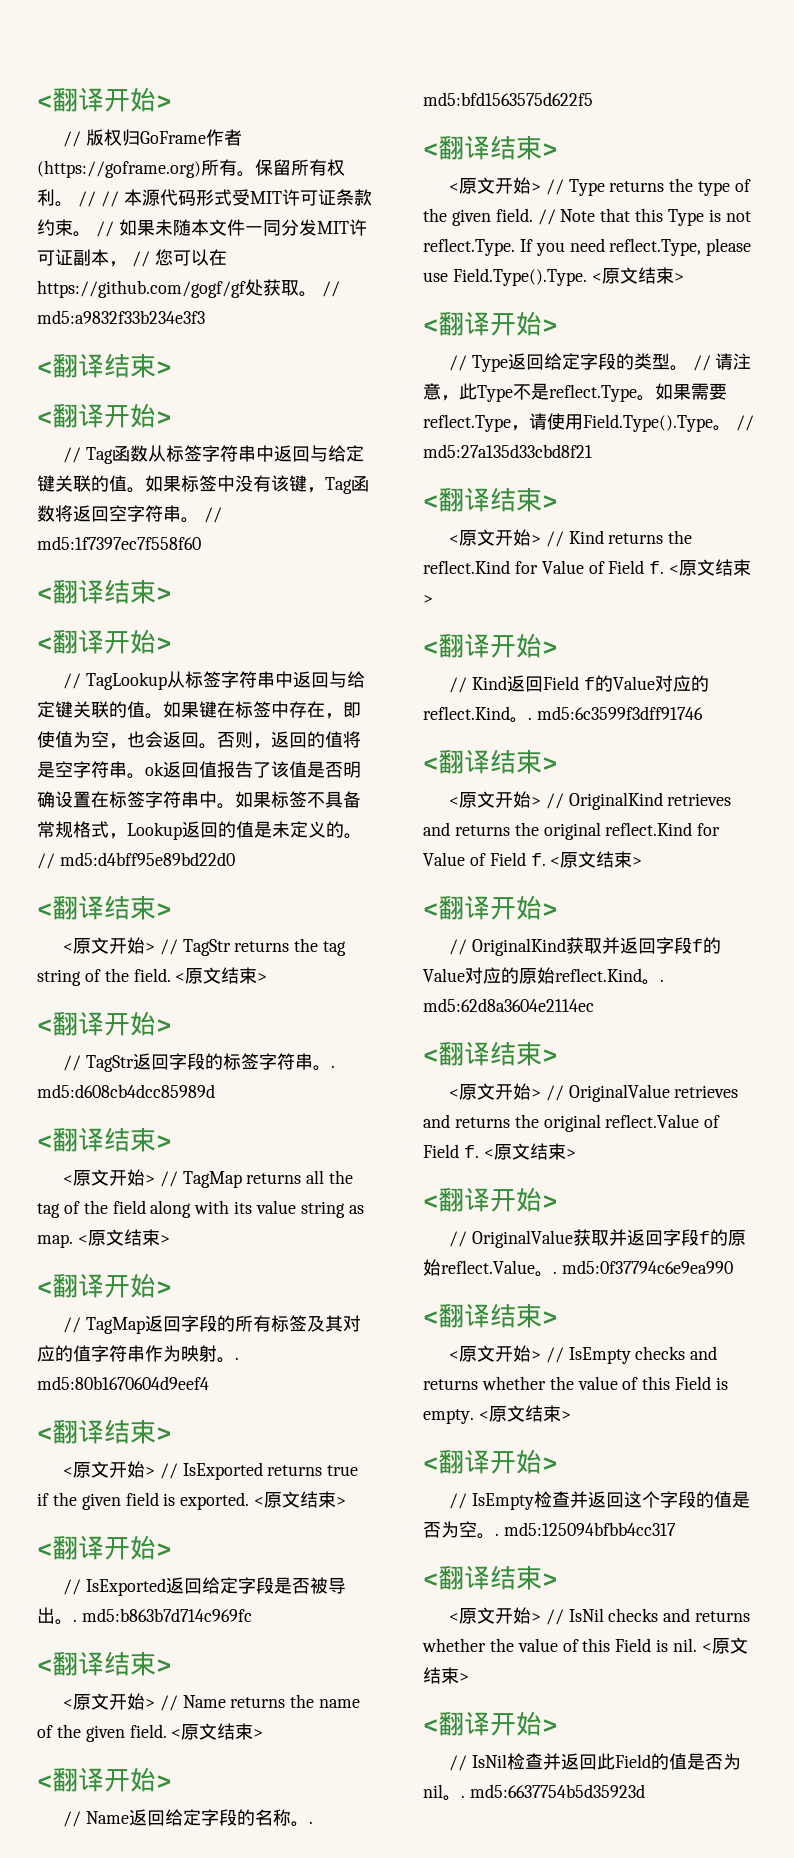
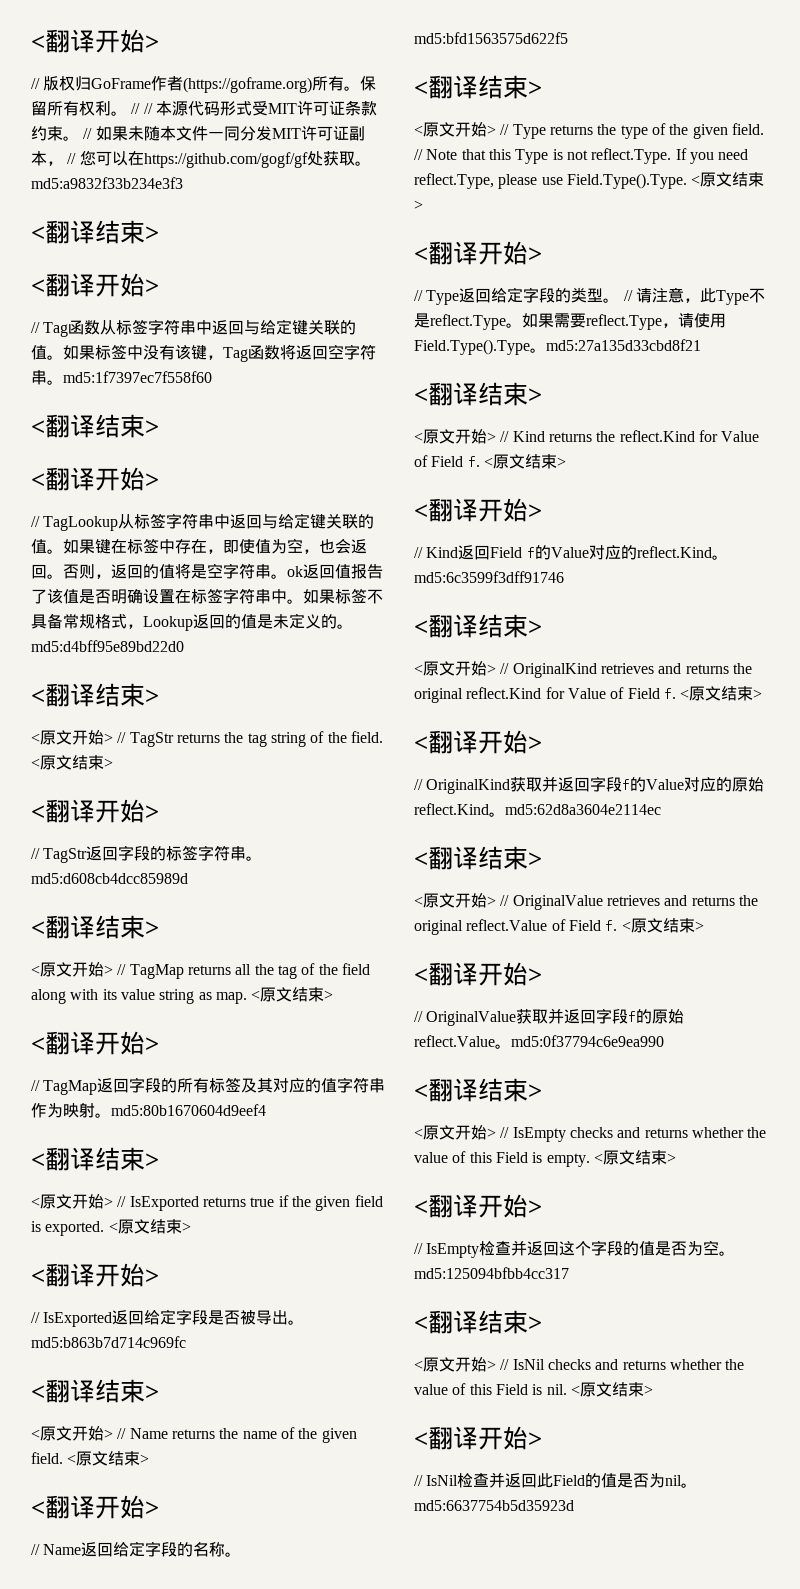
- // 如果未随本文件一同分发MIT许可证副本， // 您可以在https://github.com/gogf/gf处获取。 // md5:a9832f33b234e3f3
+ // 如果未随本文件一同分发MIT许可证副本， // 您可以在https://github.com/gogf/gf处获取。md5:a9832f33b234e3f3
- 如果标签中没有该键，Tag函数将返回空字符串。 // md5:1f7397ec7f558f60
+ 如果标签中没有该键，Tag函数将返回空字符串。md5:1f7397ec7f558f60
- 如果标签不具备常规格式，Lookup返回的值是未定义的。 // md5:d4bff95e89bd22d0
+ 如果标签不具备常规格式，Lookup返回的值是未定义的。md5:d4bff95e89bd22d0
- // TagStr返回字段的标签字符串。. md5:d608cb4dcc85989d
+ // TagStr返回字段的标签字符串。md5:d608cb4dcc85989d
- // TagMap返回字段的所有标签及其对应的值字符串作为映射。. md5:80b1670604d9eef4
+ // TagMap返回字段的所有标签及其对应的值字符串作为映射。md5:80b1670604d9eef4
- // IsExported返回给定字段是否被导出。. md5:b863b7d714c969fc
+ // IsExported返回给定字段是否被导出。md5:b863b7d714c969fc
- // Name返回给定字段的名称。. md5:bfd1563575d622f5
+ // Name返回给定字段的名称。md5:bfd1563575d622f5
- 如果需要reflect.Type，请使用Field.Type().Type。 // md5:27a135d33cbd8f21
+ 如果需要reflect.Type，请使用Field.Type().Type。md5:27a135d33cbd8f21
- // Kind返回Field f的Value对应的reflect.Kind。. md5:6c3599f3dff91746
+ // Kind返回Field f的Value对应的reflect.Kind。md5:6c3599f3dff91746
- // OriginalKind获取并返回字段f的Value对应的原始reflect.Kind。. md5:62d8a3604e2114ec
+ // OriginalKind获取并返回字段f的Value对应的原始reflect.Kind。md5:62d8a3604e2114ec
- // OriginalValue获取并返回字段f的原始reflect.Value。. md5:0f37794c6e9ea990
+ // OriginalValue获取并返回字段f的原始reflect.Value。md5:0f37794c6e9ea990
- // IsEmpty检查并返回这个字段的值是否为空。. md5:125094bfbb4cc317
+ // IsEmpty检查并返回这个字段的值是否为空。md5:125094bfbb4cc317
- // IsNil检查并返回此Field的值是否为nil。. md5:6637754b5d35923d
+ // IsNil检查并返回此Field的值是否为nil。md5:6637754b5d35923d

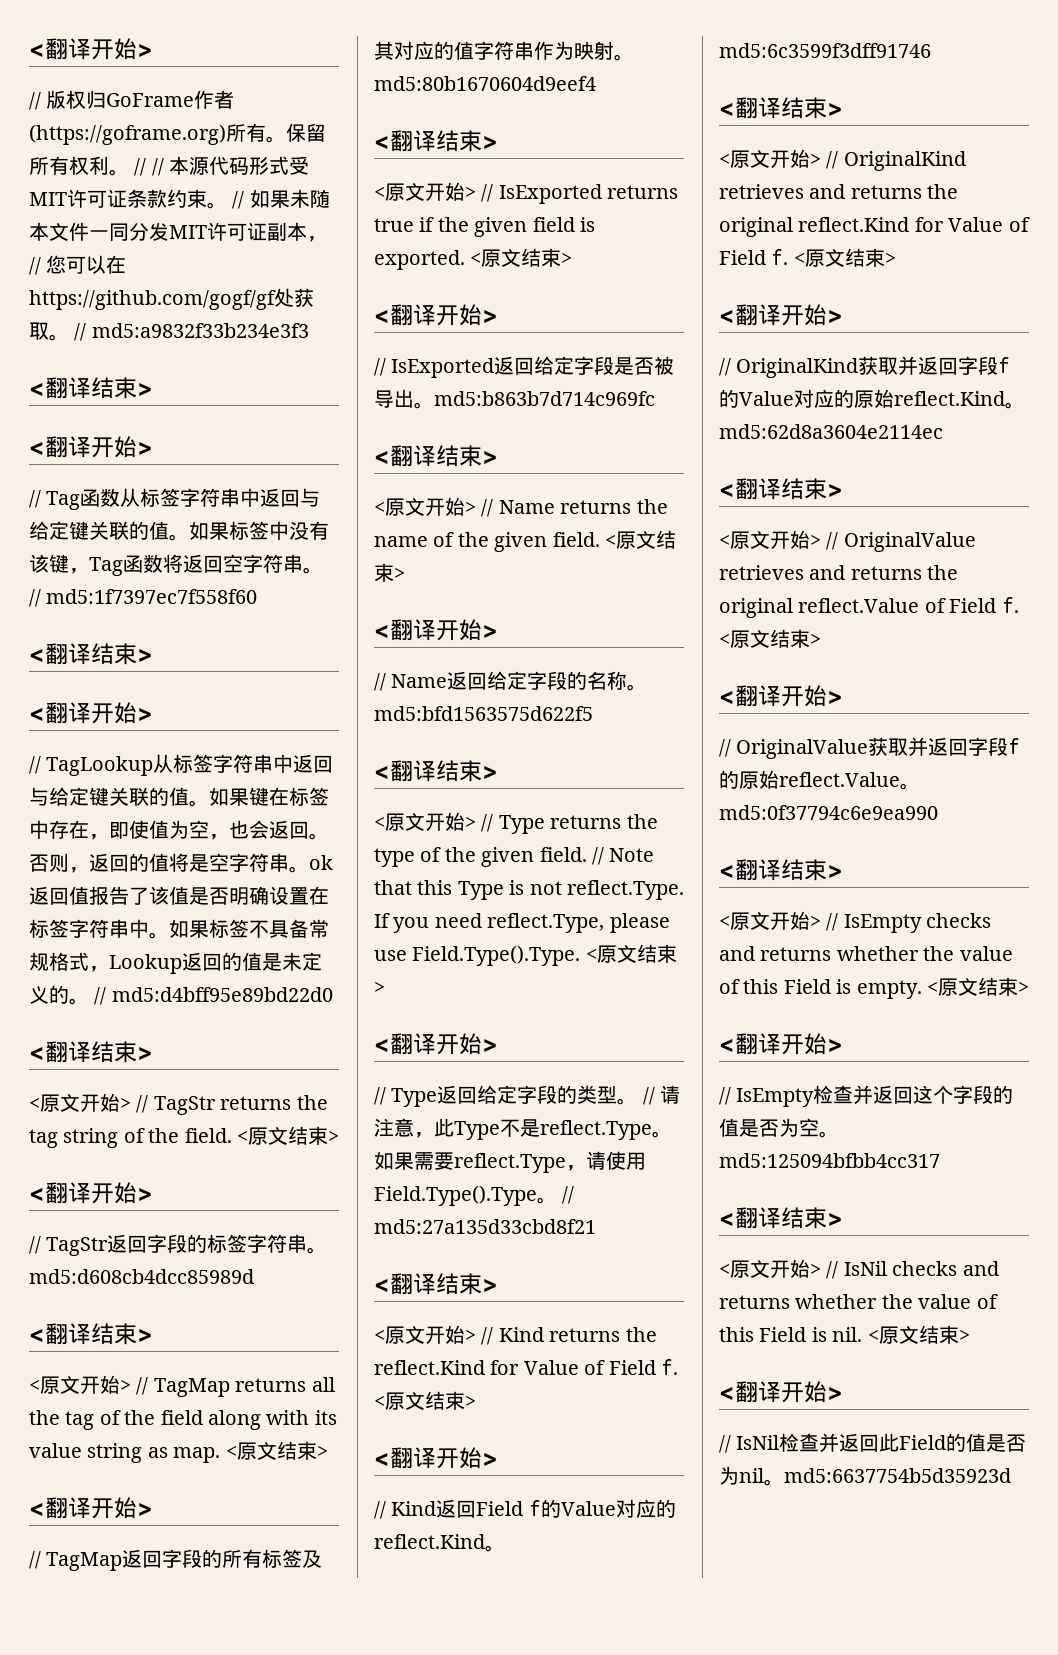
- // 如果未随本文件一同分发MIT许可证副本， // 您可以在https://github.com/gogf/gf处获取。md5:a9832f33b234e3f3
+ // 如果未随本文件一同分发MIT许可证副本， // 您可以在https://github.com/gogf/gf处获取。 // md5:a9832f33b234e3f3
- 如果标签中没有该键，Tag函数将返回空字符串。md5:1f7397ec7f558f60
+ 如果标签中没有该键，Tag函数将返回空字符串。 // md5:1f7397ec7f558f60
- 如果标签不具备常规格式，Lookup返回的值是未定义的。md5:d4bff95e89bd22d0
+ 如果标签不具备常规格式，Lookup返回的值是未定义的。 // md5:d4bff95e89bd22d0
- 如果需要reflect.Type，请使用Field.Type().Type。md5:27a135d33cbd8f21
+ 如果需要reflect.Type，请使用Field.Type().Type。 // md5:27a135d33cbd8f21

